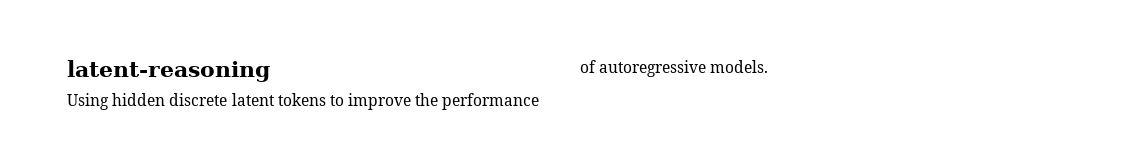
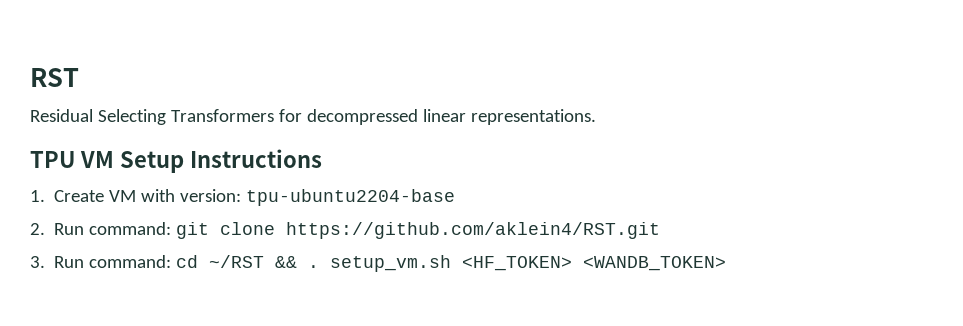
- latent-reasoning
- Using hidden discrete latent tokens to improve the performance of autoregressive models.
+ RST
+ Residual Selecting Transformers for decompressed linear representations.
+ TPU VM Setup Instructions
+ 1. Create VM with version: tpu-ubuntu2204-base
+ 2. Run command: git clone https://github.com/aklein4/RST.git
+ 3. Run command: cd ~/RST && . setup_vm.sh <HF_TOKEN> <WANDB_TOKEN>

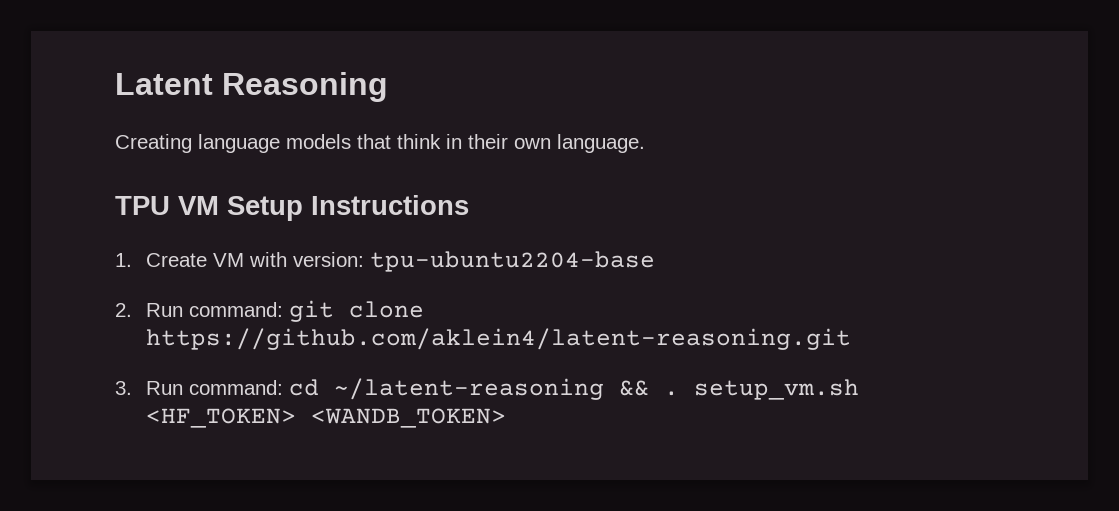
- RST
- Residual Selecting Transformers for decompressed linear representations.
+ Latent Reasoning
+ Creating language models that think in their own language.
- 2. Run command: git clone https://github.com/aklein4/RST.git
+ 2. Run command: git clone https://github.com/aklein4/latent-reasoning.git
- 3. Run command: cd ~/RST && . setup_vm.sh <HF_TOKEN> <WANDB_TOKEN>
+ 3. Run command: cd ~/latent-reasoning && . setup_vm.sh <HF_TOKEN> <WANDB_TOKEN>

